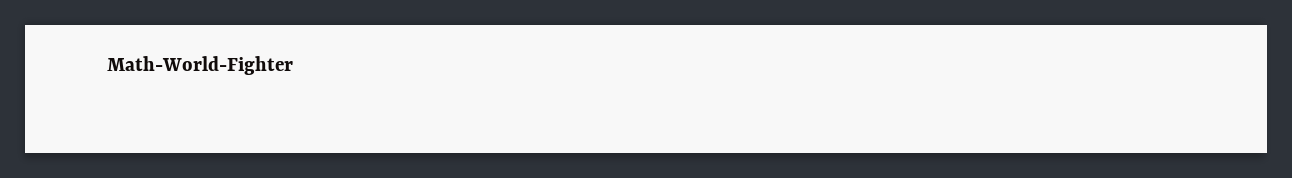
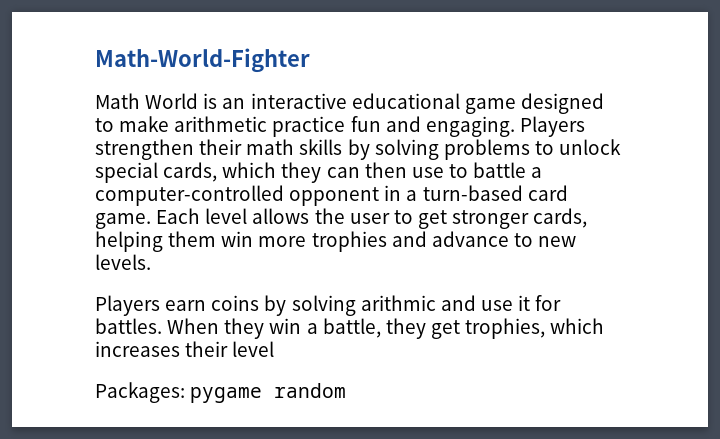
+ Math World is an interactive educational game designed to make arithmetic practice fun and engaging. Players strengthen their math skills by solving problems to unlock special cards, which they can then use to battle a computer-controlled opponent in a turn-based card game. Each level allows the user to get stronger cards, helping them win more trophies and advance to new levels.
+ Players earn coins by solving arithmic and use it for battles. When they win a battle, they get trophies, which increases their level
+ Packages: pygame random

